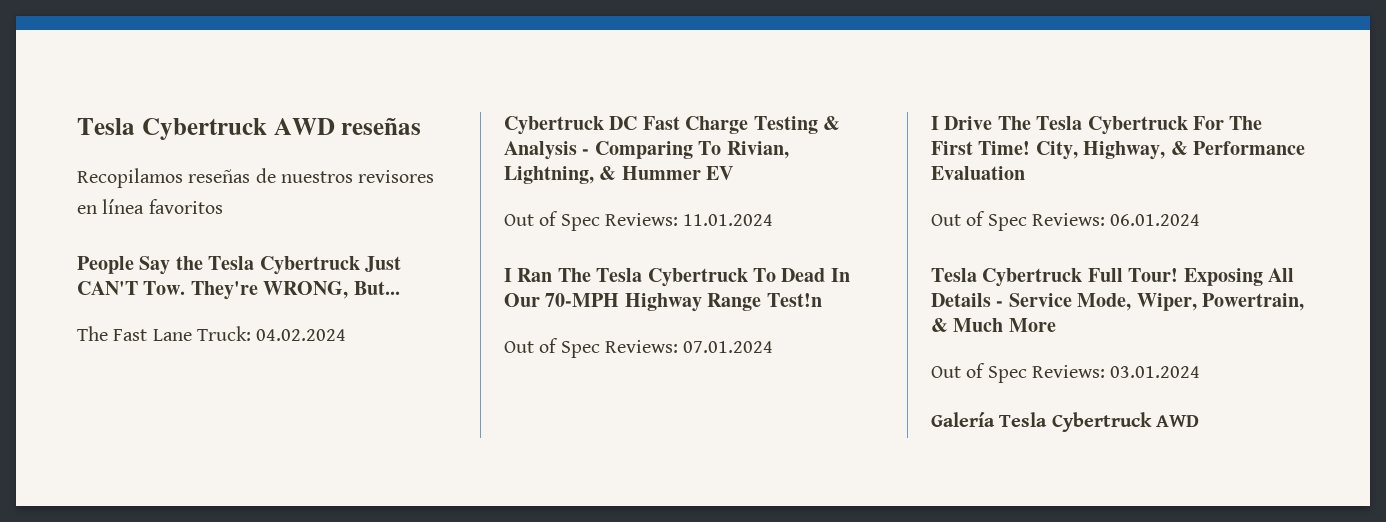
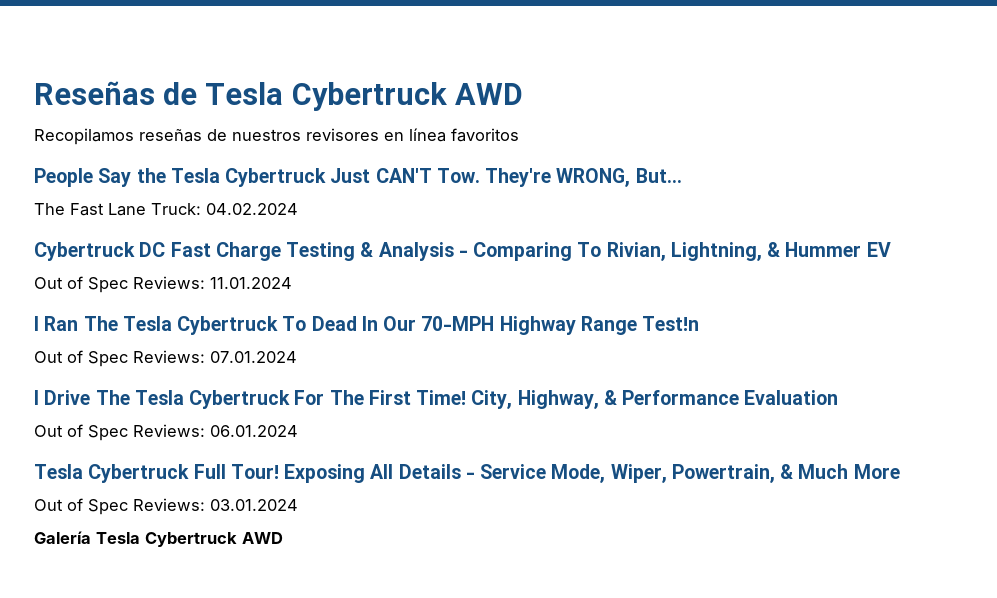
- Tesla Cybertruck AWD reseñas
+ Reseñas de Tesla Cybertruck AWD

